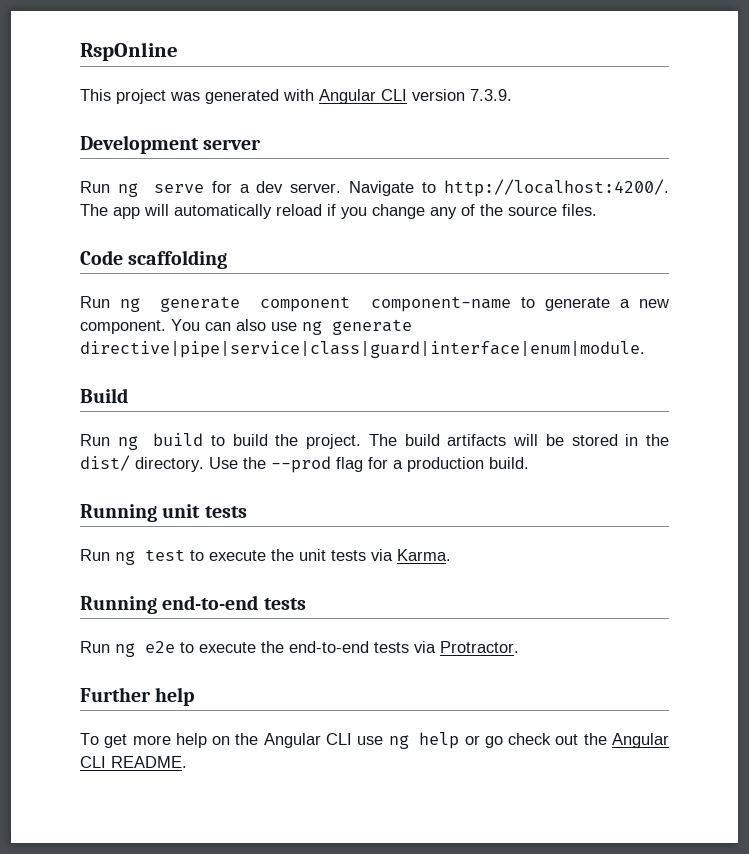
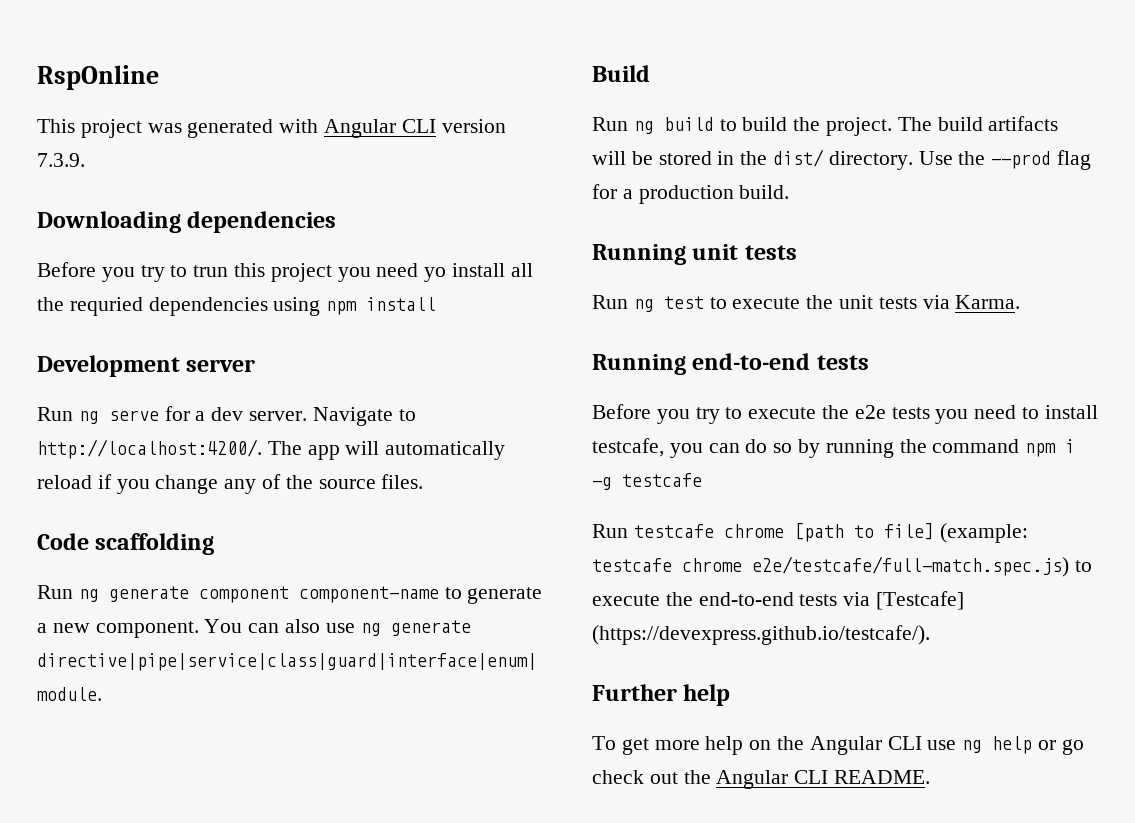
+ Downloading dependencies
+ Before you try to trun this project you need yo install all the requried dependencies using npm install
- Run ng e2e to execute the end-to-end tests via Protractor.
+ Before you try to execute the e2e tests you need to install testcafe, you can do so by running the command npm i -g testcafe
+ Run testcafe chrome [path to file] (example: testcafe chrome e2e/testcafe/full-match.spec.js) to execute the end-to-end tests via [Testcafe] (https://devexpress.github.io/testcafe/).

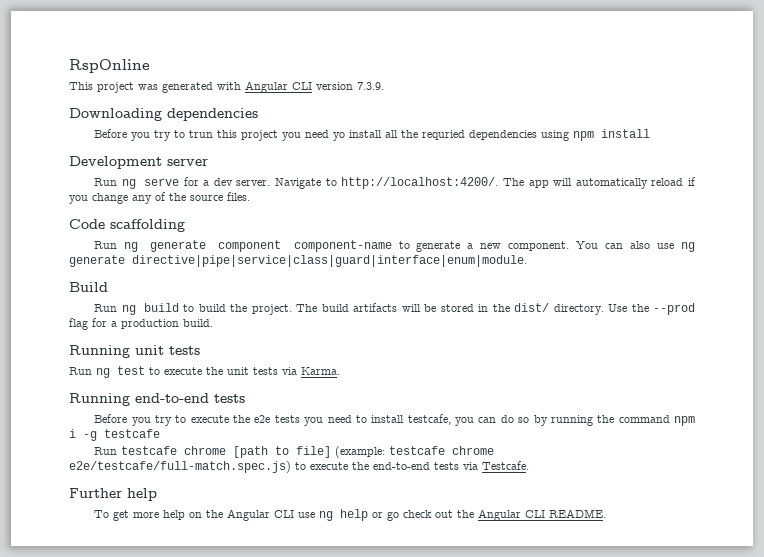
- Run testcafe chrome [path to file] (example: testcafe chrome e2e/testcafe/full-match.spec.js) to execute the end-to-end tests via [Testcafe] (https://devexpress.github.io/testcafe/).
+ Run testcafe chrome [path to file] (example: testcafe chrome e2e/testcafe/full-match.spec.js) to execute the end-to-end tests via Testcafe.

